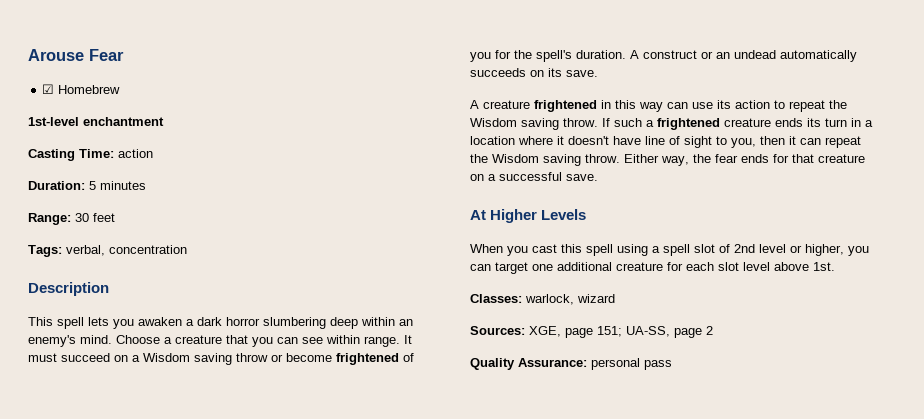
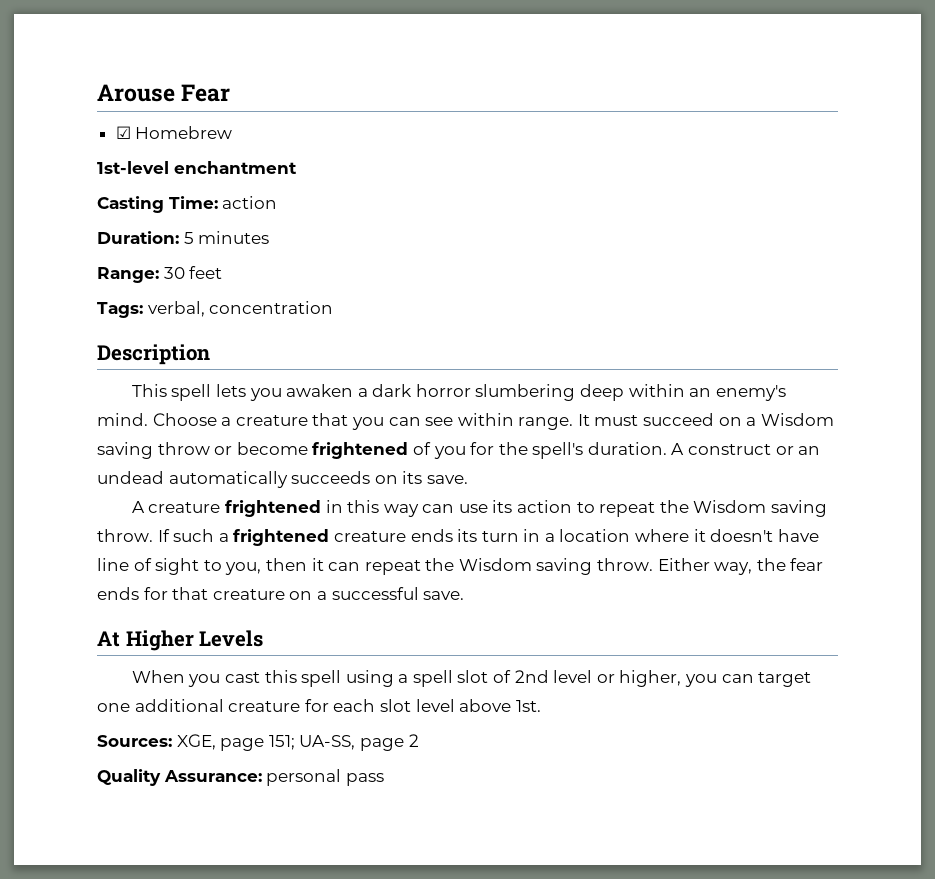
- Classes: warlock, wizard

